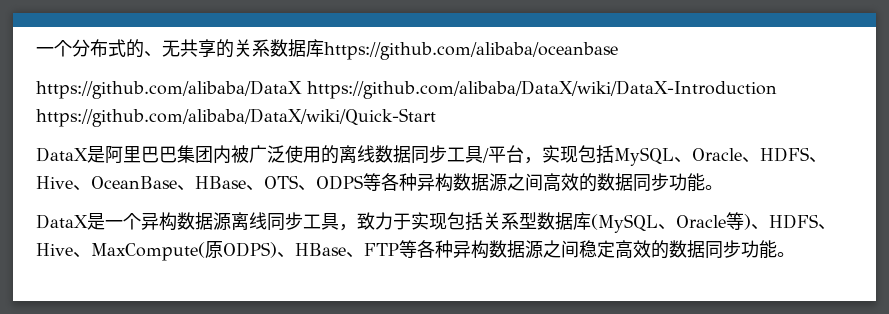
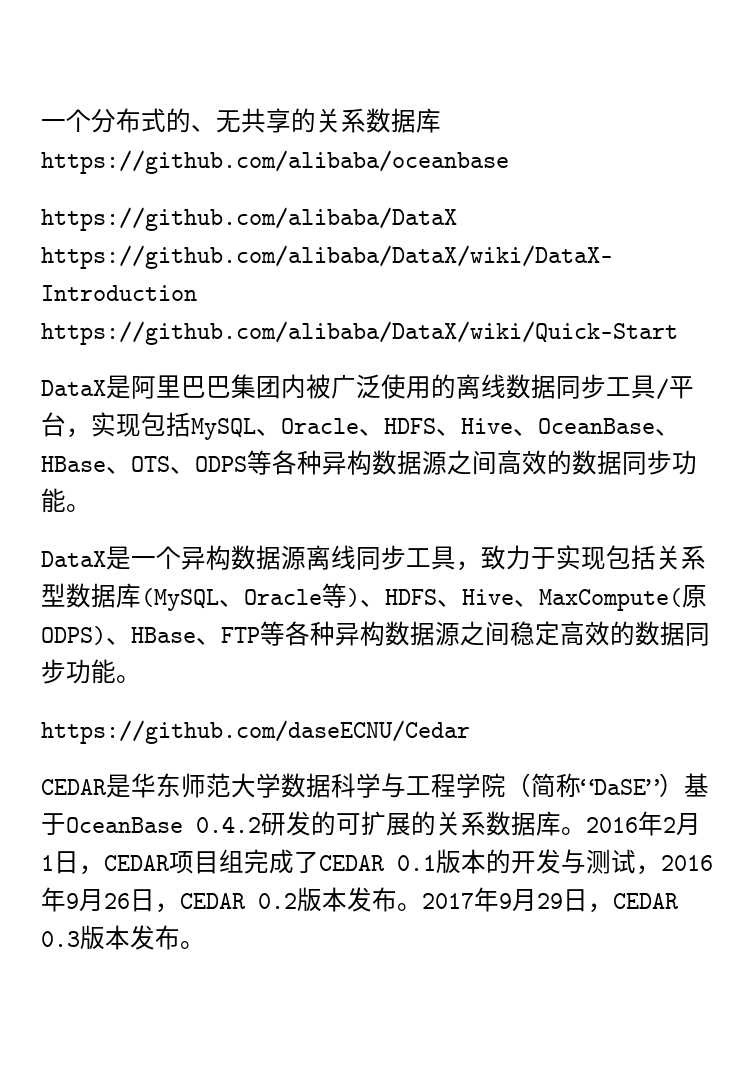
+ https://github.com/daseECNU/Cedar
+ CEDAR是华东师范大学数据科学与工程学院（简称“DaSE”）基于OceanBase 0.4.2研发的可扩展的关系数据库。2016年2月1日，CEDAR项目组完成了CEDAR 0.1版本的开发与测试，2016年9月26日，CEDAR 0.2版本发布。2017年9月29日，CEDAR 0.3版本发布。

